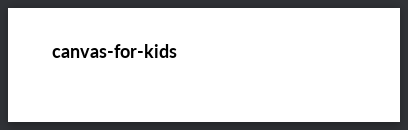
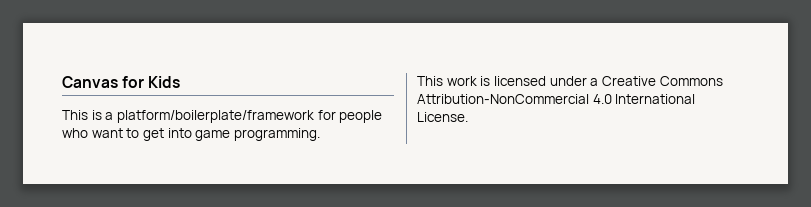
- canvas-for-kids
+ Canvas for Kids
+ This is a platform/boilerplate/framework for people who want to get into game programming.
+ This work is licensed under a Creative Commons Attribution-NonCommercial 4.0 International License.

